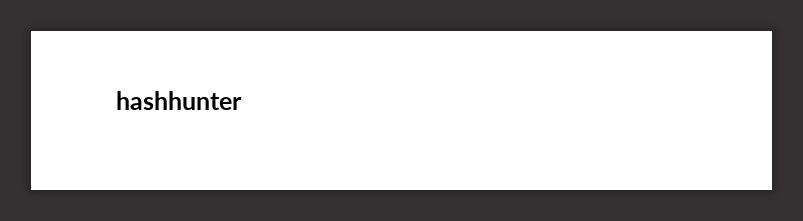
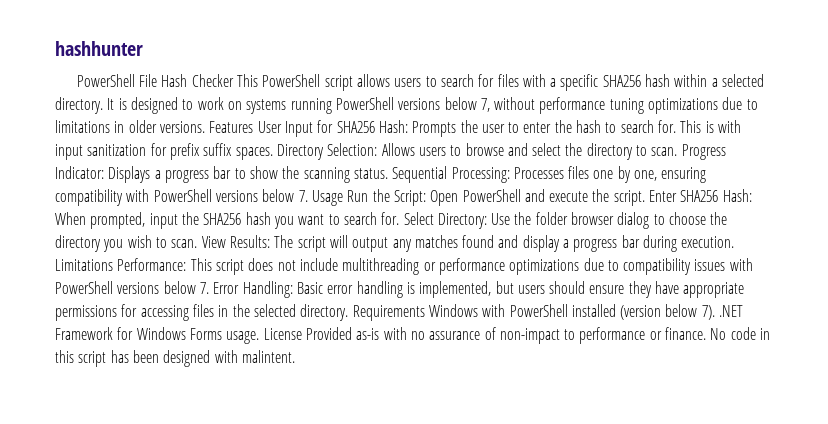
+ PowerShell File Hash Checker This PowerShell script allows users to search for files with a specific SHA256 hash within a selected directory. It is designed to work on systems running PowerShell versions below 7, without performance tuning optimizations due to limitations in older versions. Features User Input for SHA256 Hash: Prompts the user to enter the hash to search for. This is with input sanitization for prefix suffix spaces. Directory Selection: Allows users to browse and select the directory to scan. Progress Indicator: Displays a progress bar to show the scanning status. Sequential Processing: Processes files one by one, ensuring compatibility with PowerShell versions below 7. Usage Run the Script: Open PowerShell and execute the script. Enter SHA256 Hash: When prompted, input the SHA256 hash you want to search for. Select Directory: Use the folder browser dialog to choose the directory you wish to scan. View Results: The script will output any matches found and display a progress bar during execution. Limitations Performance: This script does not include multithreading or performance optimizations due to compatibility issues with PowerShell versions below 7. Error Handling: Basic error handling is implemented, but users should ensure they have appropriate permissions for accessing files in the selected directory. Requirements Windows with PowerShell installed (version below 7). .NET Framework for Windows Forms usage. License Provided as-is with no assurance of non-impact to performance or finance. No code in this script has been designed with malintent.

